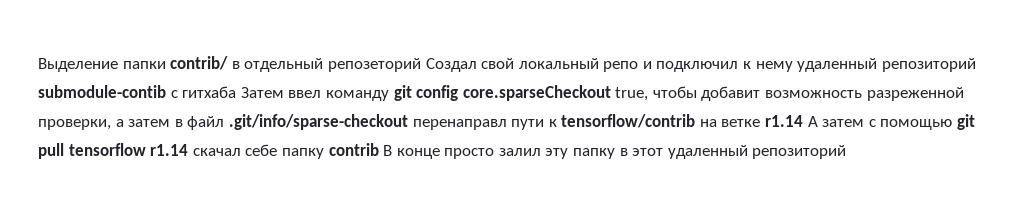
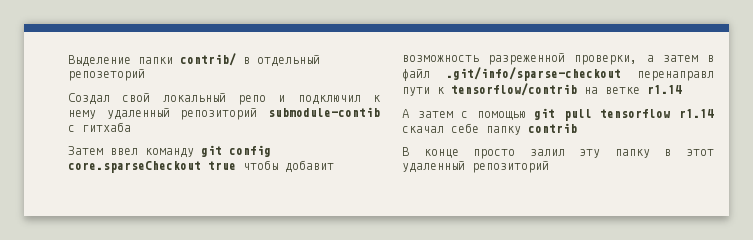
- Выделение папки contrib/ в отдельный репозеторий Создал свой локальный репо и подключил к нему удаленный репозиторий submodule-contib c гитхаба Затем ввел команду git config core.sparseCheckout true, чтобы добавит возможность разреженной проверки, а затем в файл .git/info/sparse-checkout перенаправл пути к tensorflow/contrib на ветке r1.14 А затем с помощью git pull tensorflow r1.14 скачал себе папку contrib В конце просто залил эту папку в этот удаленный репозиторий
+ Выделение папки contrib/ в отдельный репозеторий
+ Создал свой локальный репо и подключил к нему удаленный репозиторий submodule-contib c гитхаба
+ Затем ввел команду git config core.sparseCheckout true чтобы добавит возможность разреженной проверки, а затем в файл .git/info/sparse-checkout перенаправл пути к tensorflow/contrib на ветке r1.14
+ А затем с помощью git pull tensorflow r1.14 скачал себе папку contrib
+ В конце просто залил эту папку в этот удаленный репозиторий

